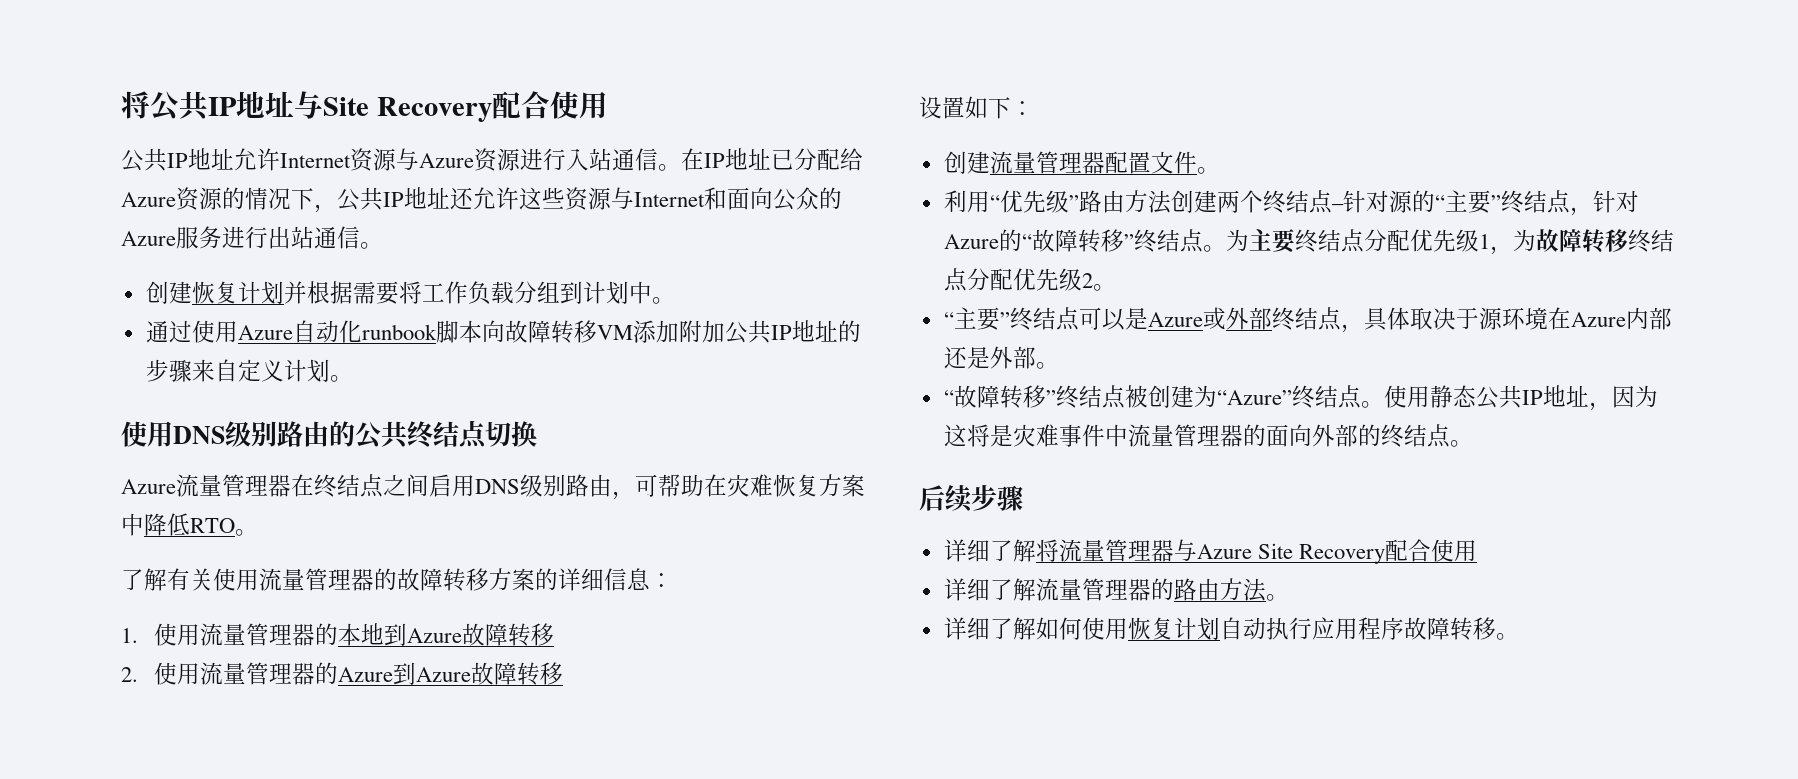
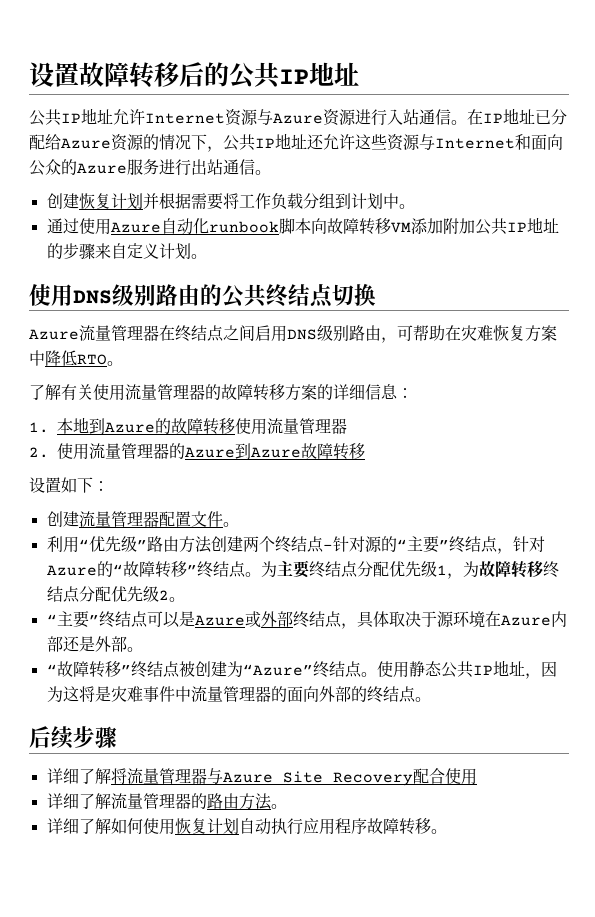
- 将公共IP地址与Site Recovery配合使用
+ 设置故障转移后的公共IP地址
- 1.使用流量管理器的本地到Azure故障转移
+ 1.本地到Azure的故障转移使用流量管理器

